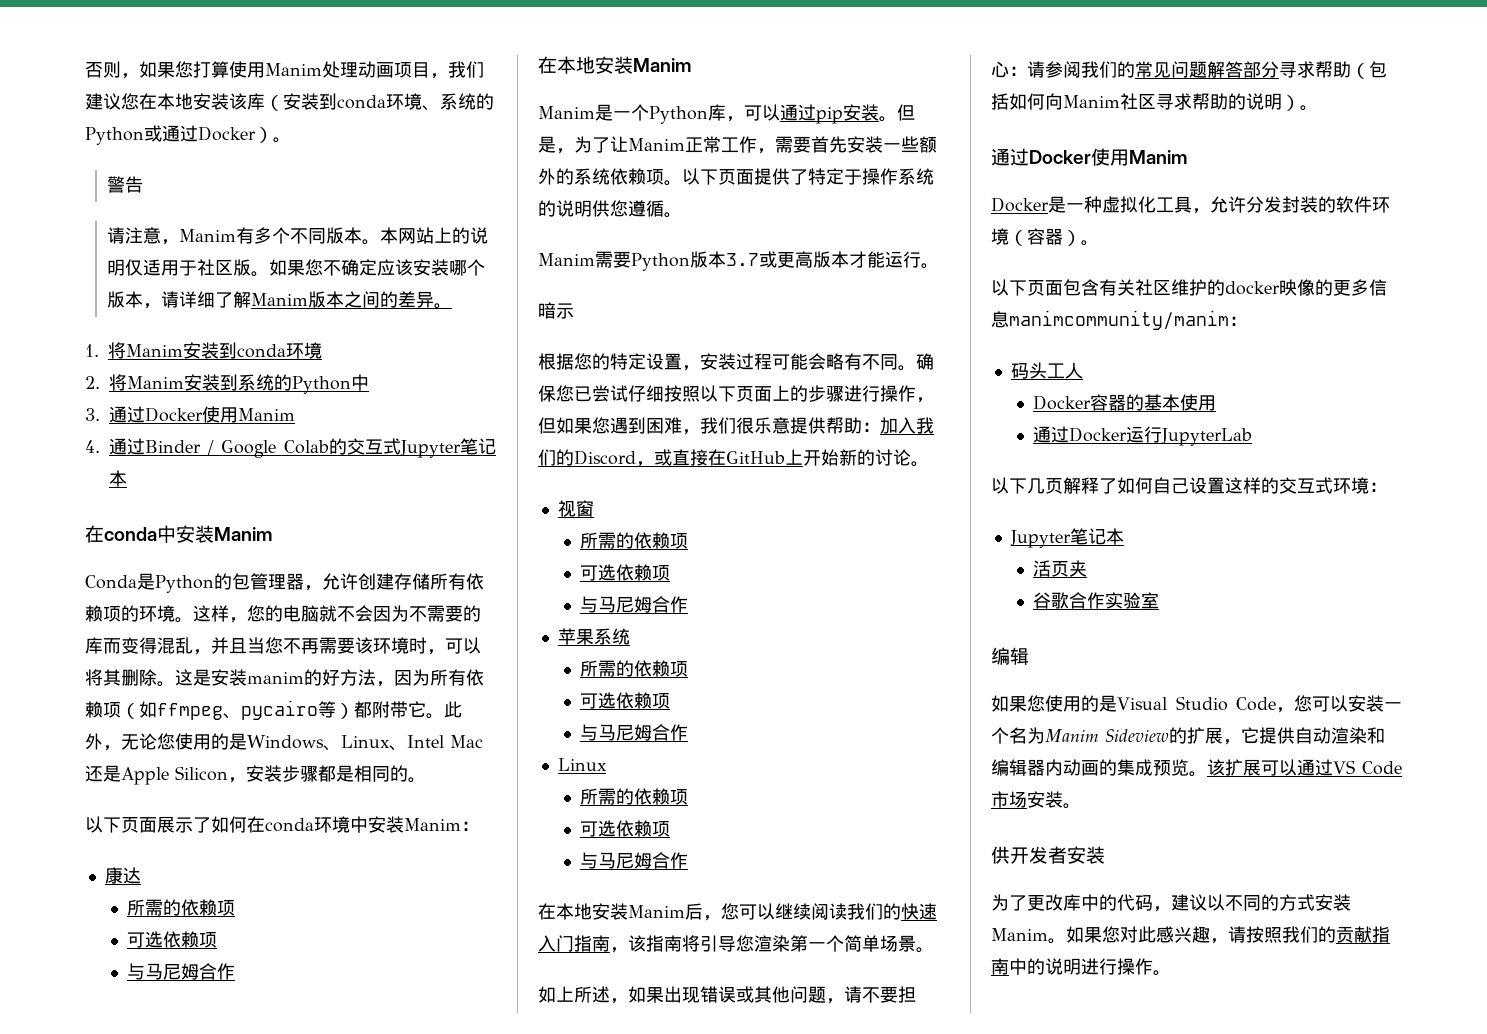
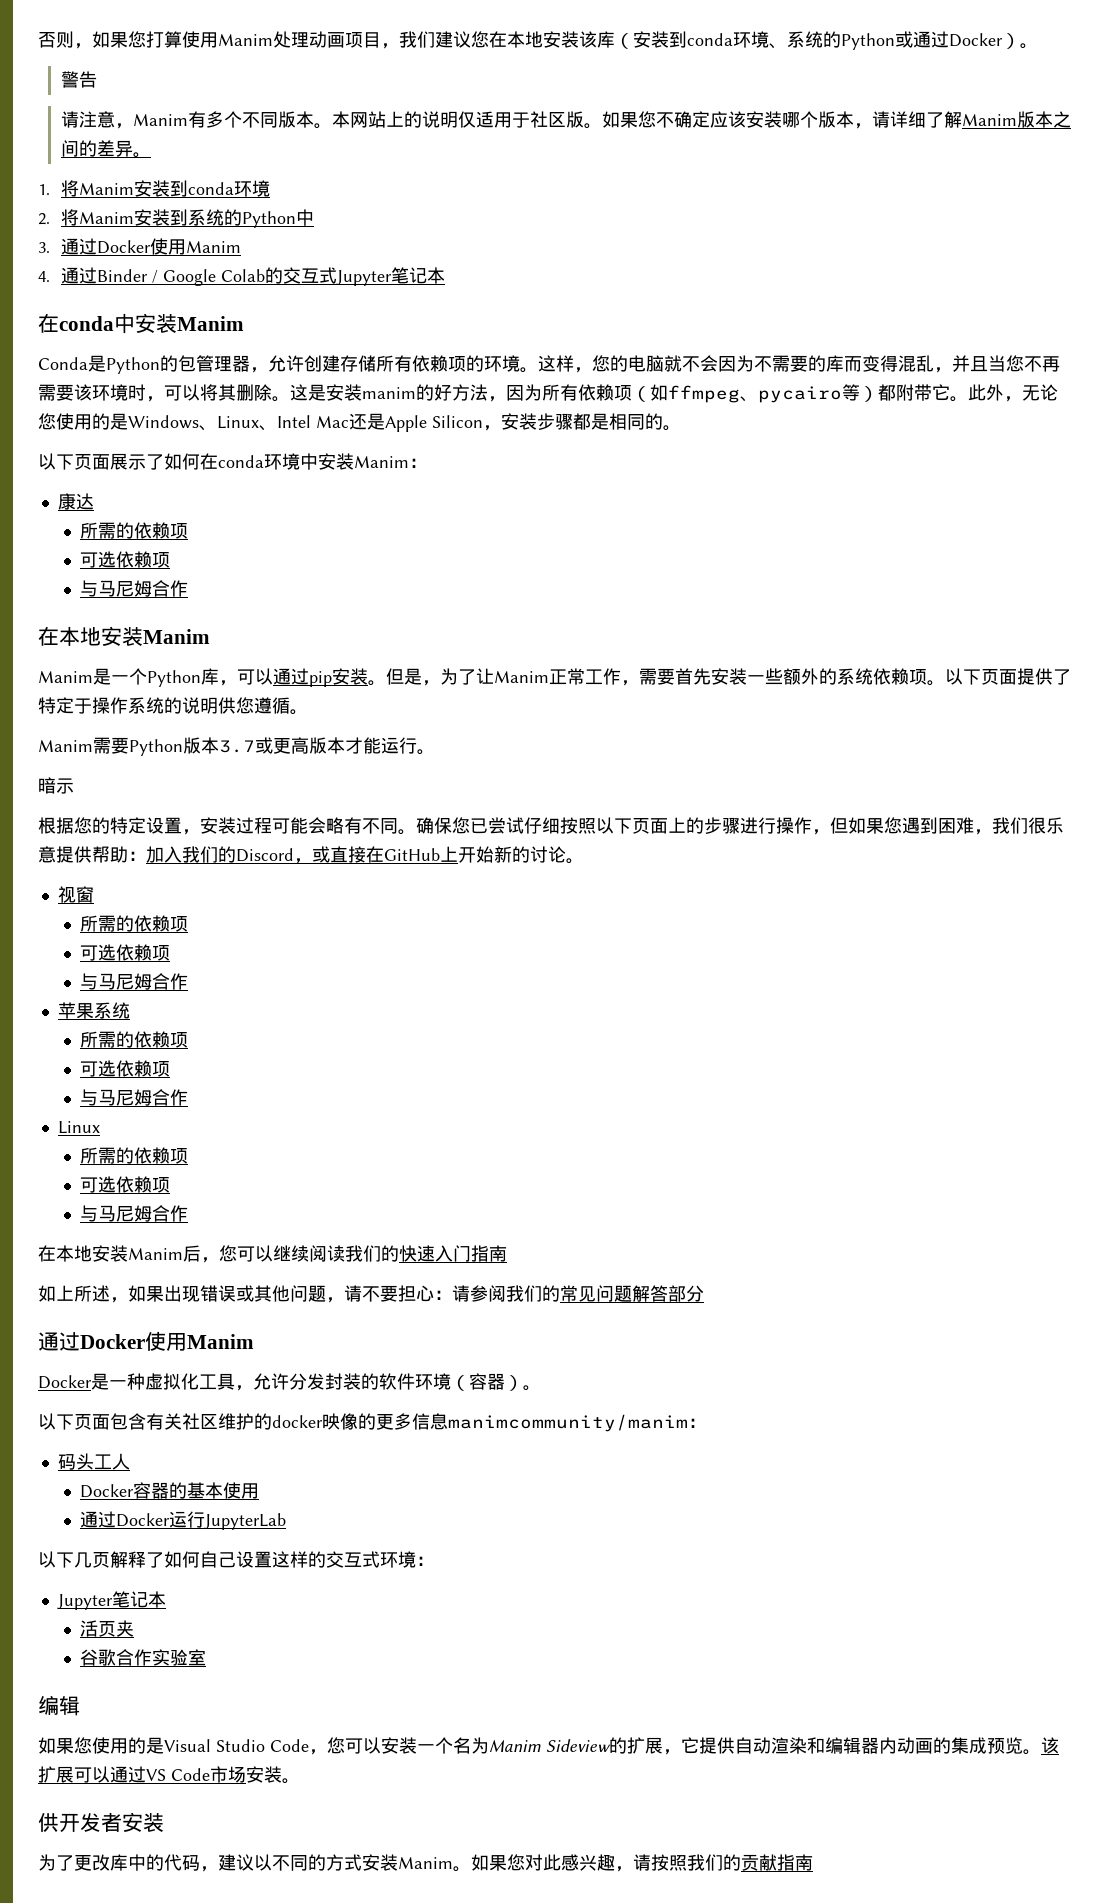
- 在本地安装Manim后，您可以继续阅读我们的快速入门指南，该指南将引导您渲染第一个简单场景。
+ 在本地安装Manim后，您可以继续阅读我们的快速入门指南
- 如上所述，如果出现错误或其他问题，请不要担心：请参阅我们的常见问题解答部分寻求帮助（包括如何向Manim社区寻求帮助的说明）。
+ 如上所述，如果出现错误或其他问题，请不要担心：请参阅我们的常见问题解答部分
- 如果您对此感兴趣，请按照我们的贡献指南中的说明进行操作。
+ 如果您对此感兴趣，请按照我们的贡献指南

